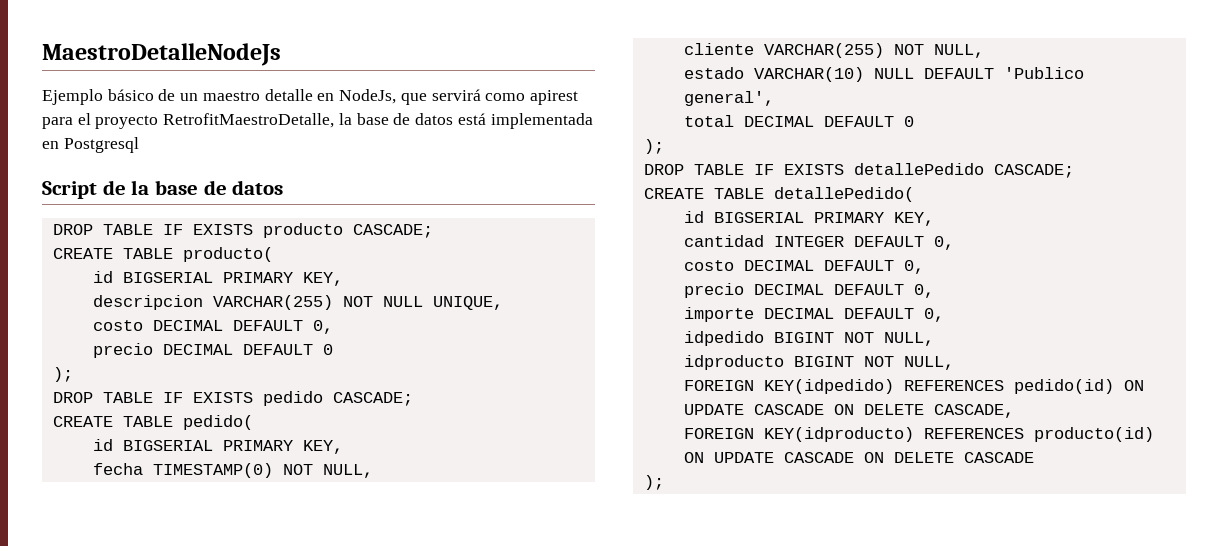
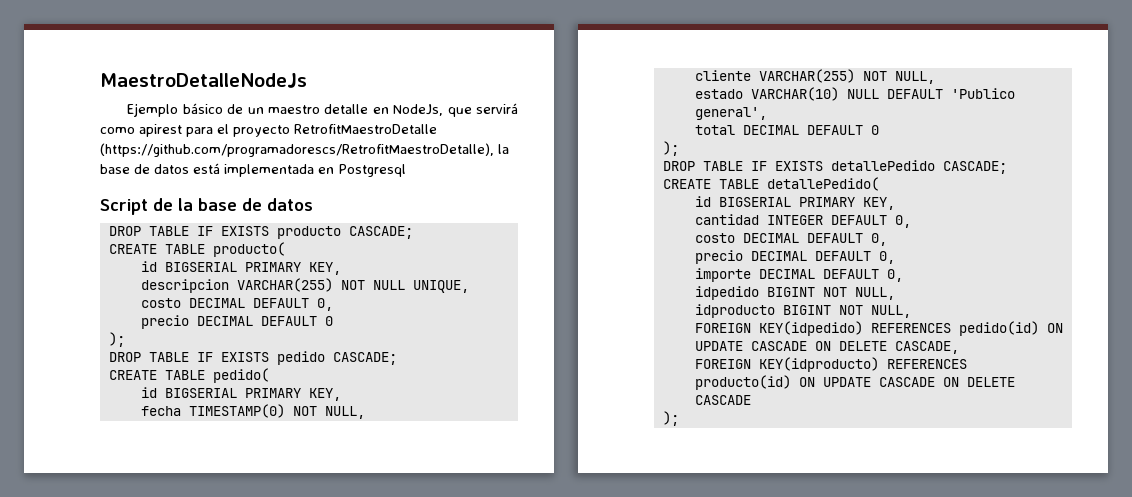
- Ejemplo básico de un maestro detalle en NodeJs, que servirá como apirest para el proyecto RetrofitMaestroDetalle, la base de datos está implementada en Postgresql
+ Ejemplo básico de un maestro detalle en NodeJs, que servirá como apirest para el proyecto RetrofitMaestroDetalle (https://github.com/programadorescs/RetrofitMaestroDetalle), la base de datos está implementada en Postgresql

